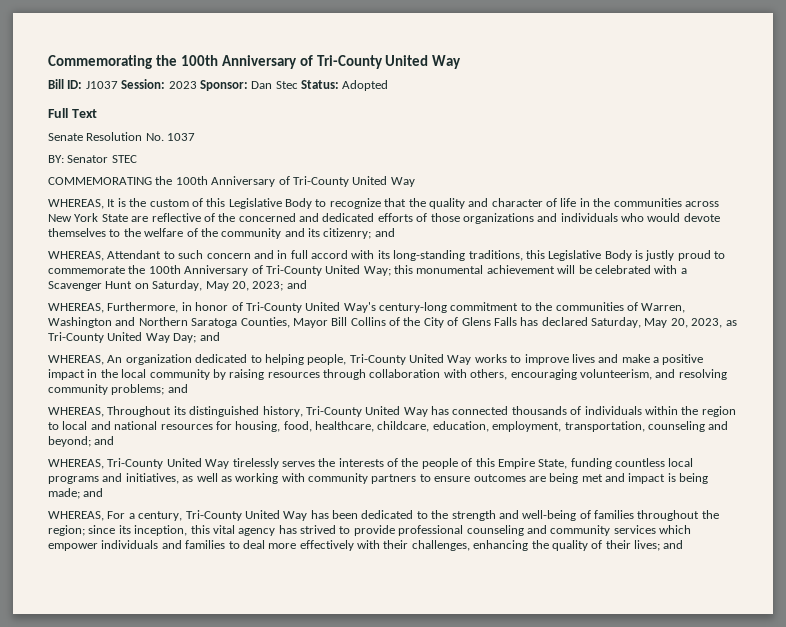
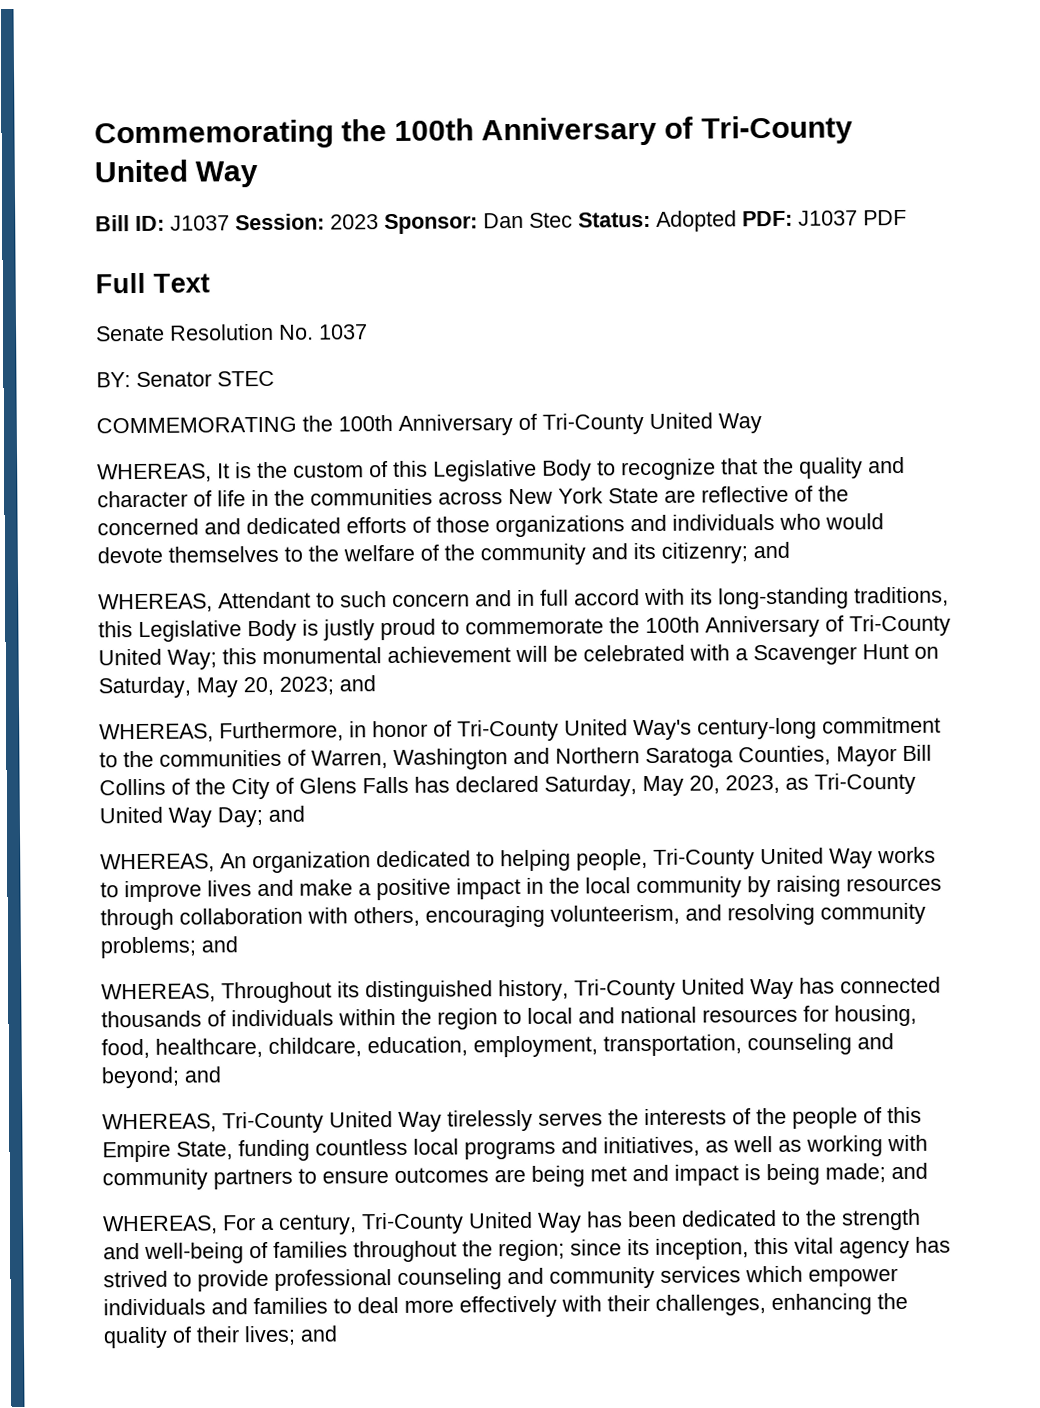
- Bill ID: J1037 Session: 2023 Sponsor: Dan Stec Status: Adopted
+ Bill ID: J1037 Session: 2023 Sponsor: Dan Stec Status: Adopted PDF: J1037 PDF

